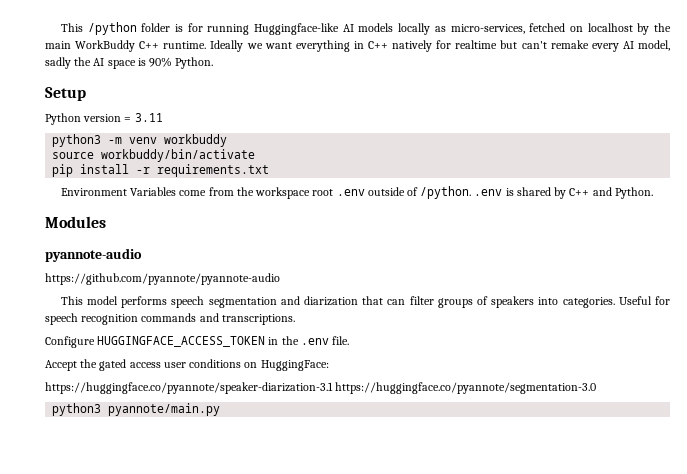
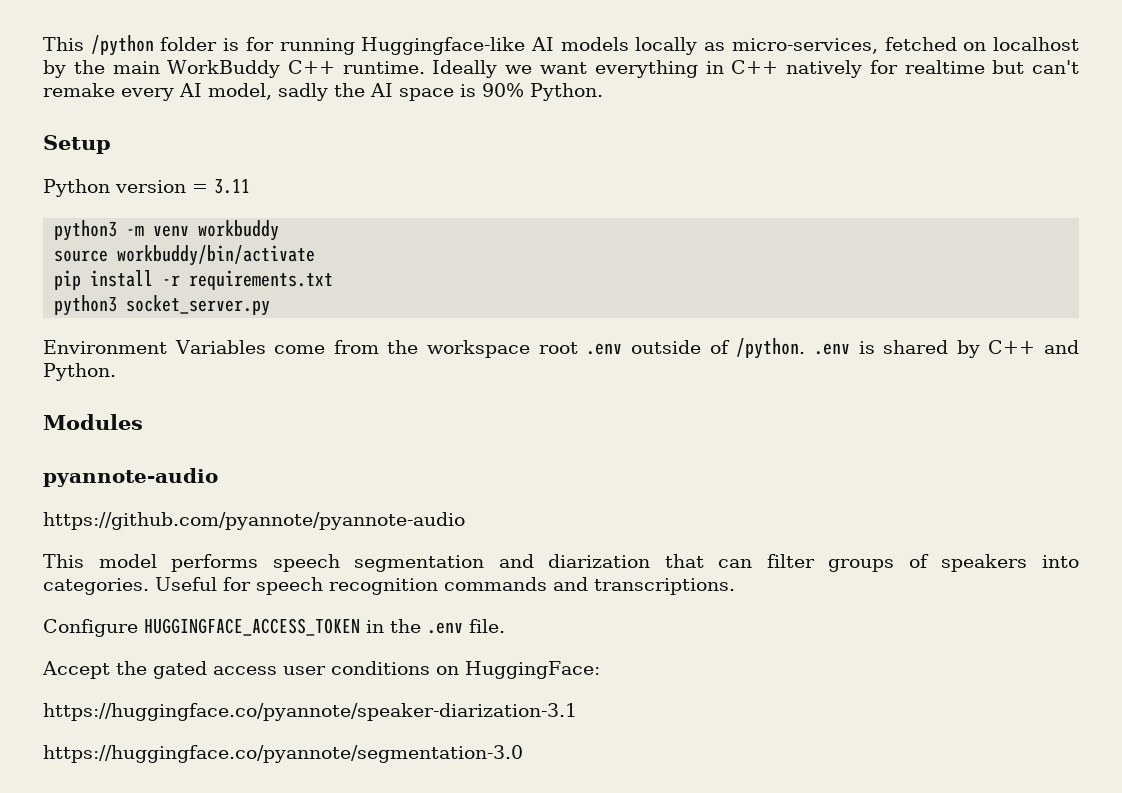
+ python3 socket_server.py
- https://huggingface.co/pyannote/speaker-diarization-3.1 https://huggingface.co/pyannote/segmentation-3.0
+ https://huggingface.co/pyannote/speaker-diarization-3.1
+ https://huggingface.co/pyannote/segmentation-3.0
- python3 pyannote/main.py

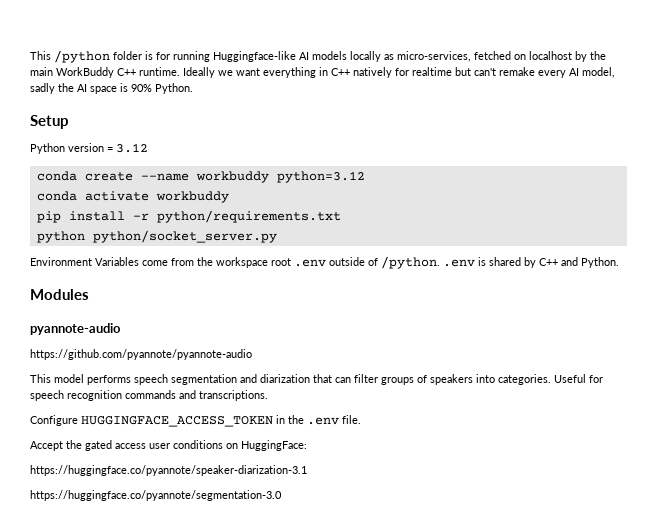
- Python version = 3.11
- python3 -m venv workbuddy
- source workbuddy/bin/activate
+ Python version = 3.12
+ conda create --name workbuddy python=3.12
+ conda activate workbuddy
- pip install -r requirements.txt
- python3 socket_server.py
+ pip install -r python/requirements.txt
+ python python/socket_server.py

